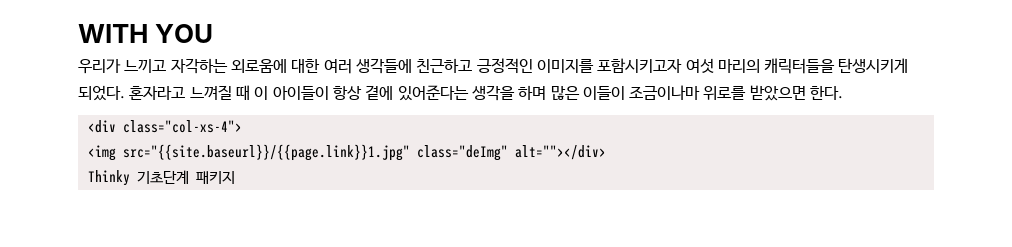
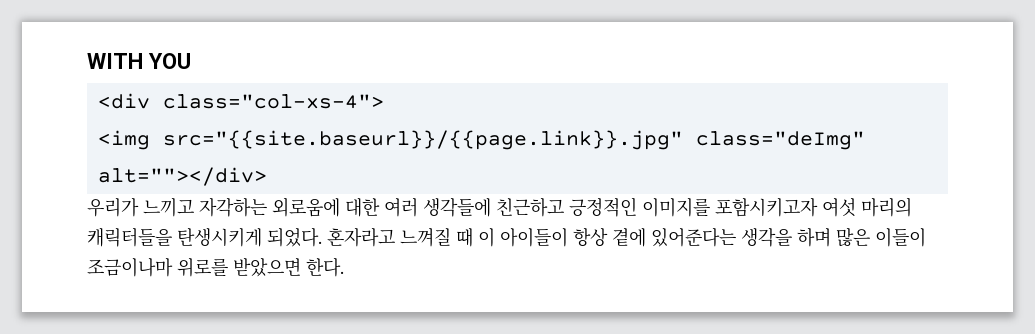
+ <div class="col-xs-4">
+ <img src="{{site.baseurl}}/{{page.link}}.jpg" class="deImg" alt=""></div>
- <div class="col-xs-4">
- <img src="{{site.baseurl}}/{{page.link}}1.jpg" class="deImg" alt=""></div>
- Thinky 기초단계 패키지

